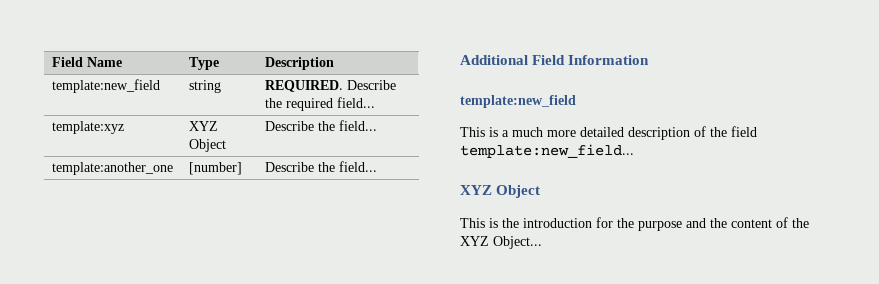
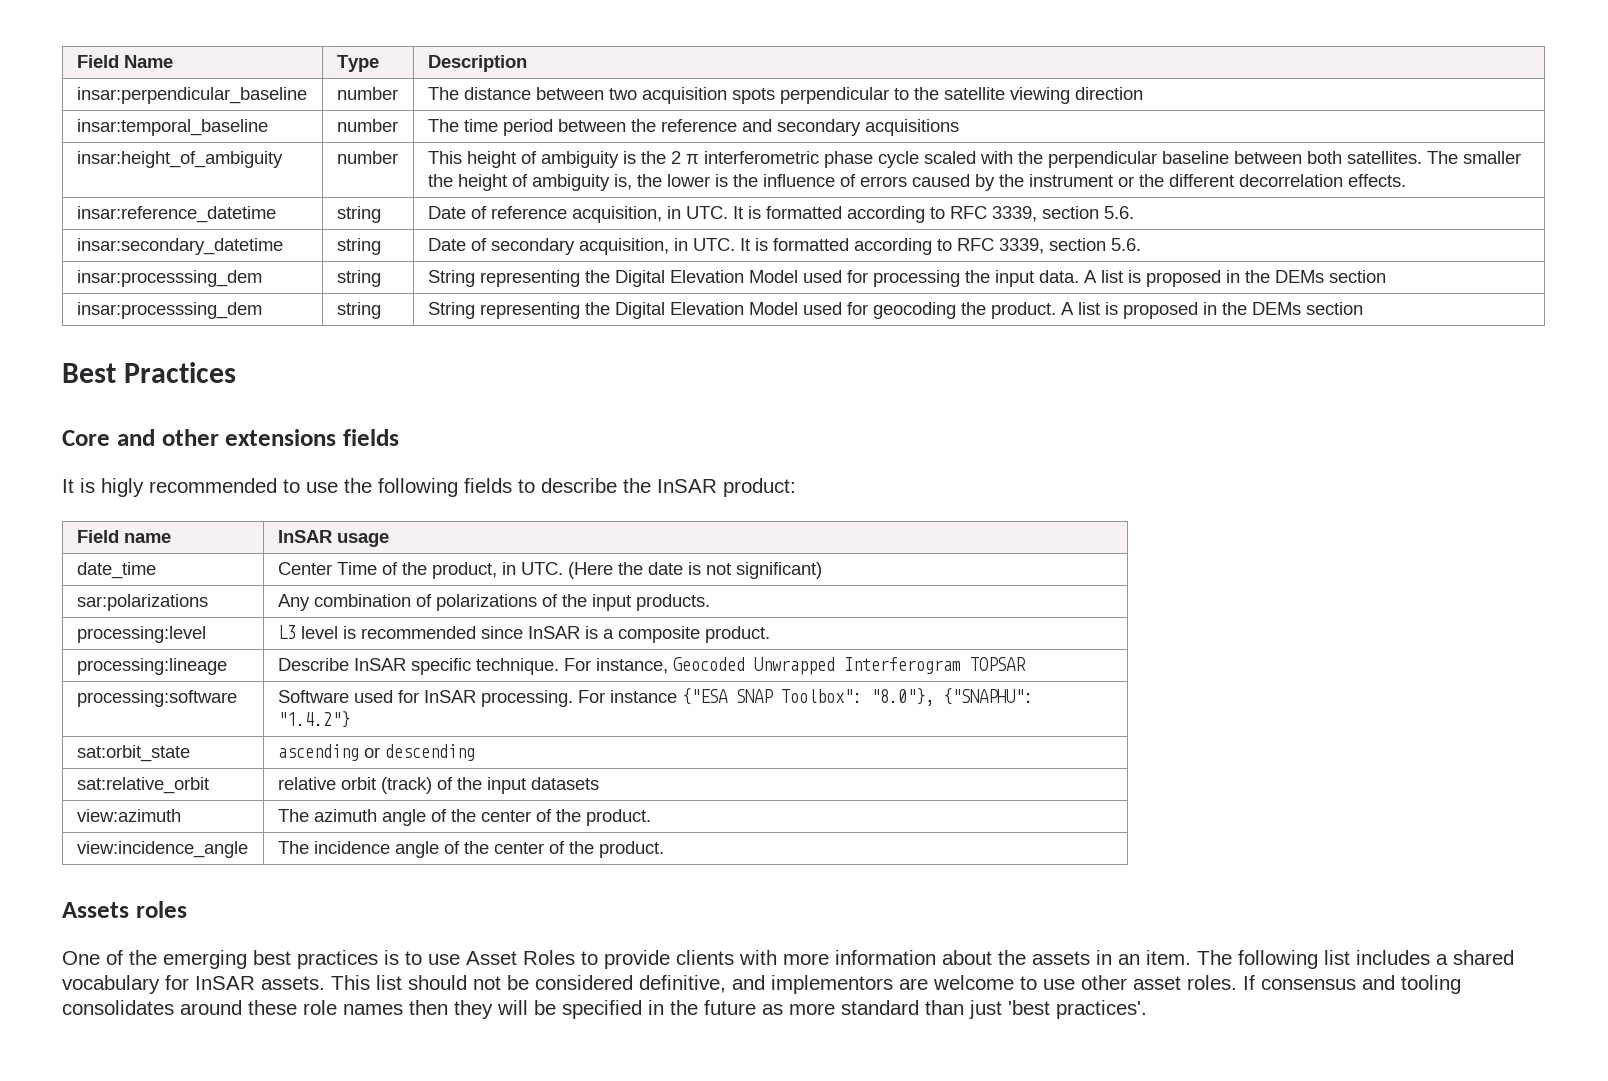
- template:new_field | string | REQUIRED. Describe the required field...
- template:xyz | XYZ Object | Describe the field...
- template:another_one | [number] | Describe the field...
- Additional Field Information
- template:new_field
- This is a much more detailed description of the field template:new_field...
- XYZ Object
- This is the introduction for the purpose and the content of the XYZ Object...
+ insar:perpendicular_baseline | number | The distance between two acquisition spots perpendicular to the satellite viewing direction
+ insar:temporal_baseline | number | The time period between the reference and secondary acquisitions
+ insar:height_of_ambiguity | number | This height of ambiguity is the 2 π interferometric phase cycle scaled with the perpendicular baseline between both satellites. The smaller the height of ambiguity is, the lower is the influence of errors caused by the instrument or the different decorrelation effects.
+ insar:reference_datetime | string | Date of reference acquisition, in UTC. It is formatted according to RFC 3339, section 5.6.
+ insar:secondary_datetime | string | Date of secondary acquisition, in UTC. It is formatted according to RFC 3339, section 5.6.
+ insar:processsing_dem | string | String representing the Digital Elevation Model used for processing the input data. A list is proposed in the DEMs section
+ insar:processsing_dem | string | String representing the Digital Elevation Model used for geocoding the product. A list is proposed in the DEMs section
+ Best Practices
+ Core and other extensions fields
+ It is higly recommended to use the following fields to describe the InSAR product:
+ Field name | InSAR usage
+ date_time | Center Time of the product, in UTC. (Here the date is not significant)
+ sar:polarizations | Any combination of polarizations of the input products.
+ processing:level | L3 level is recommended since InSAR is a composite product.
+ processing:lineage | Describe InSAR specific technique. For instance, Geocoded Unwrapped Interferogram TOPSAR
+ processing:software | Software used for InSAR processing. For instance {"ESA SNAP Toolbox": "8.0"}, {"SNAPHU": "1.4.2"}
+ sat:orbit_state | ascending or descending
+ sat:relative_orbit | relative orbit (track) of the input datasets
+ view:azimuth | The azimuth angle of the center of the product.
+ view:incidence_angle | The incidence angle of the center of the product.
+ Assets roles
+ One of the emerging best practices is to use Asset Roles to provide clients with more information about the assets in an item. The following list includes a shared vocabulary for InSAR assets. This list should not be considered definitive, and implementors are welcome to use other asset roles. If consensus and tooling consolidates around these role names then they will be specified in the future as more standard than just 'best practices'.

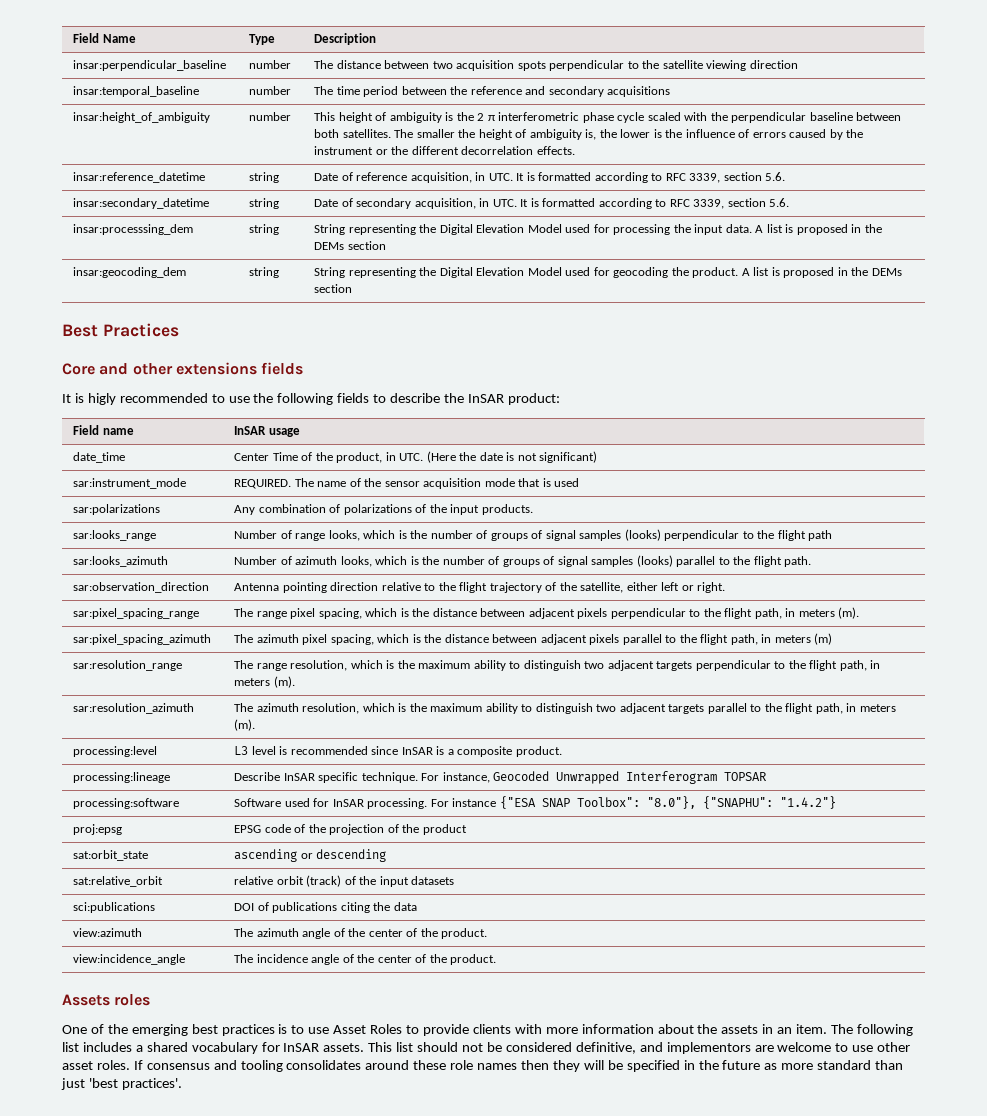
- insar:processsing_dem | string | String representing the Digital Elevation Model used for geocoding the product. A list is proposed in the DEMs section
+ insar:geocoding_dem | string | String representing the Digital Elevation Model used for geocoding the product. A list is proposed in the DEMs section
+ sar:instrument_mode | REQUIRED. The name of the sensor acquisition mode that is used
+ sar:looks_range | Number of range looks, which is the number of groups of signal samples (looks) perpendicular to the flight path
+ sar:looks_azimuth | Number of azimuth looks, which is the number of groups of signal samples (looks) parallel to the flight path.
+ sar:observation_direction | Antenna pointing direction relative to the flight trajectory of the satellite, either left or right.
+ sar:pixel_spacing_range | The range pixel spacing, which is the distance between adjacent pixels perpendicular to the flight path, in meters (m).
+ sar:pixel_spacing_azimuth | The azimuth pixel spacing, which is the distance between adjacent pixels parallel to the flight path, in meters (m)
+ sar:resolution_range | The range resolution, which is the maximum ability to distinguish two adjacent targets perpendicular to the flight path, in meters (m).
+ sar:resolution_azimuth | The azimuth resolution, which is the maximum ability to distinguish two adjacent targets parallel to the flight path, in meters (m).
+ proj:epsg | EPSG code of the projection of the product
+ sci:publications | DOI of publications citing the data

